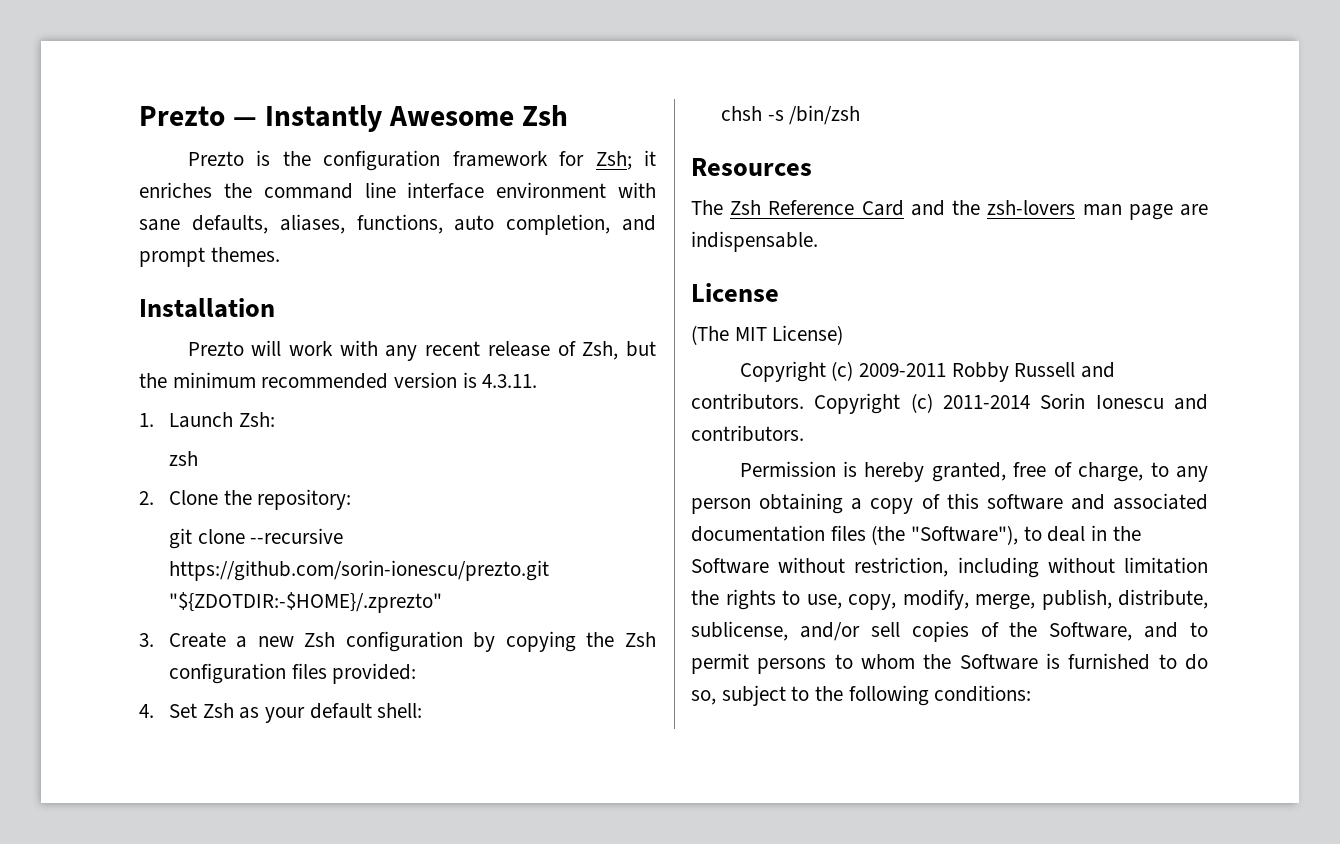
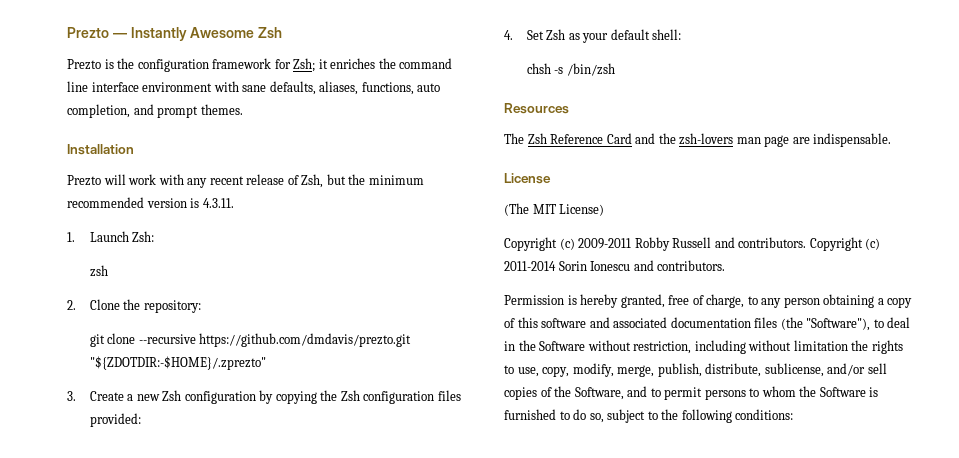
- git clone --recursive https://github.com/sorin-ionescu/prezto.git "${ZDOTDIR:-$HOME}/.zprezto"
+ git clone --recursive https://github.com/dmdavis/prezto.git "${ZDOTDIR:-$HOME}/.zprezto"

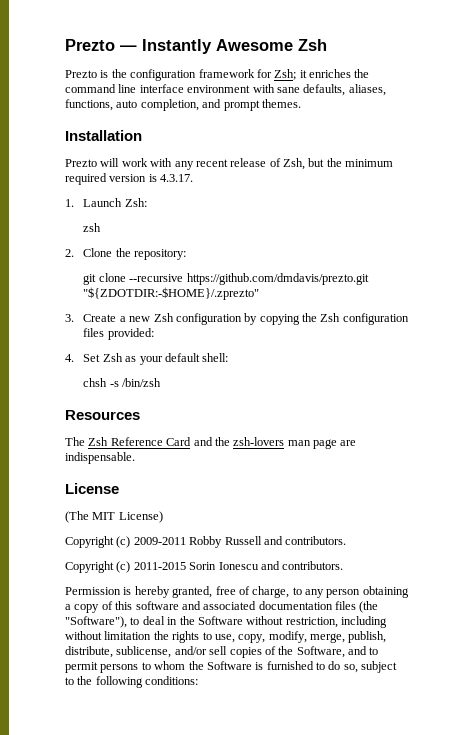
- Prezto will work with any recent release of Zsh, but the minimum recommended version is 4.3.11.
+ Prezto will work with any recent release of Zsh, but the minimum required version is 4.3.17.
- Copyright (c) 2009-2011 Robby Russell and contributors. Copyright (c) 2011-2014 Sorin Ionescu and contributors.
+ Copyright (c) 2009-2011 Robby Russell and contributors.
+ Copyright (c) 2011-2015 Sorin Ionescu and contributors.

